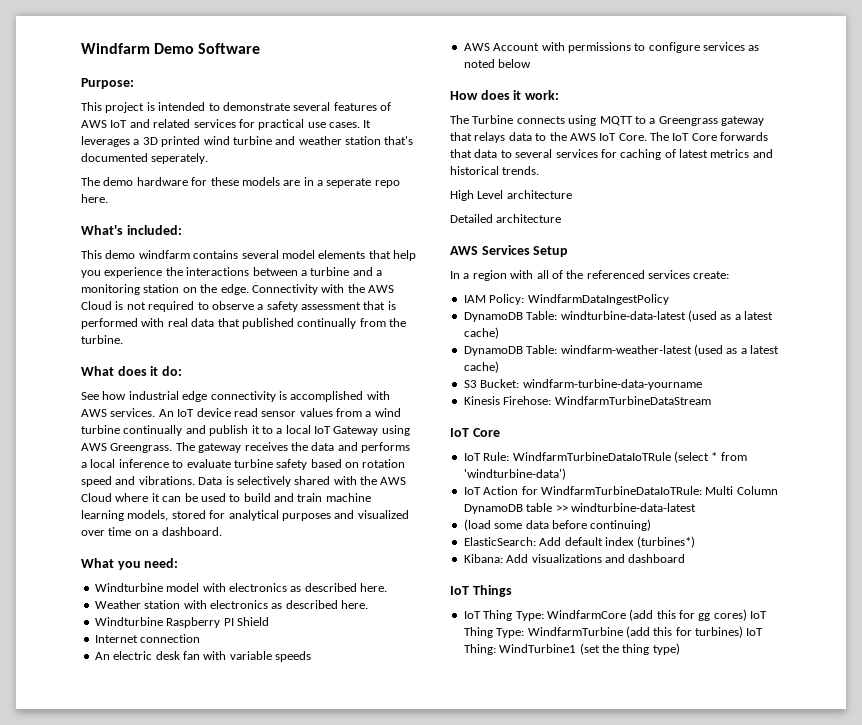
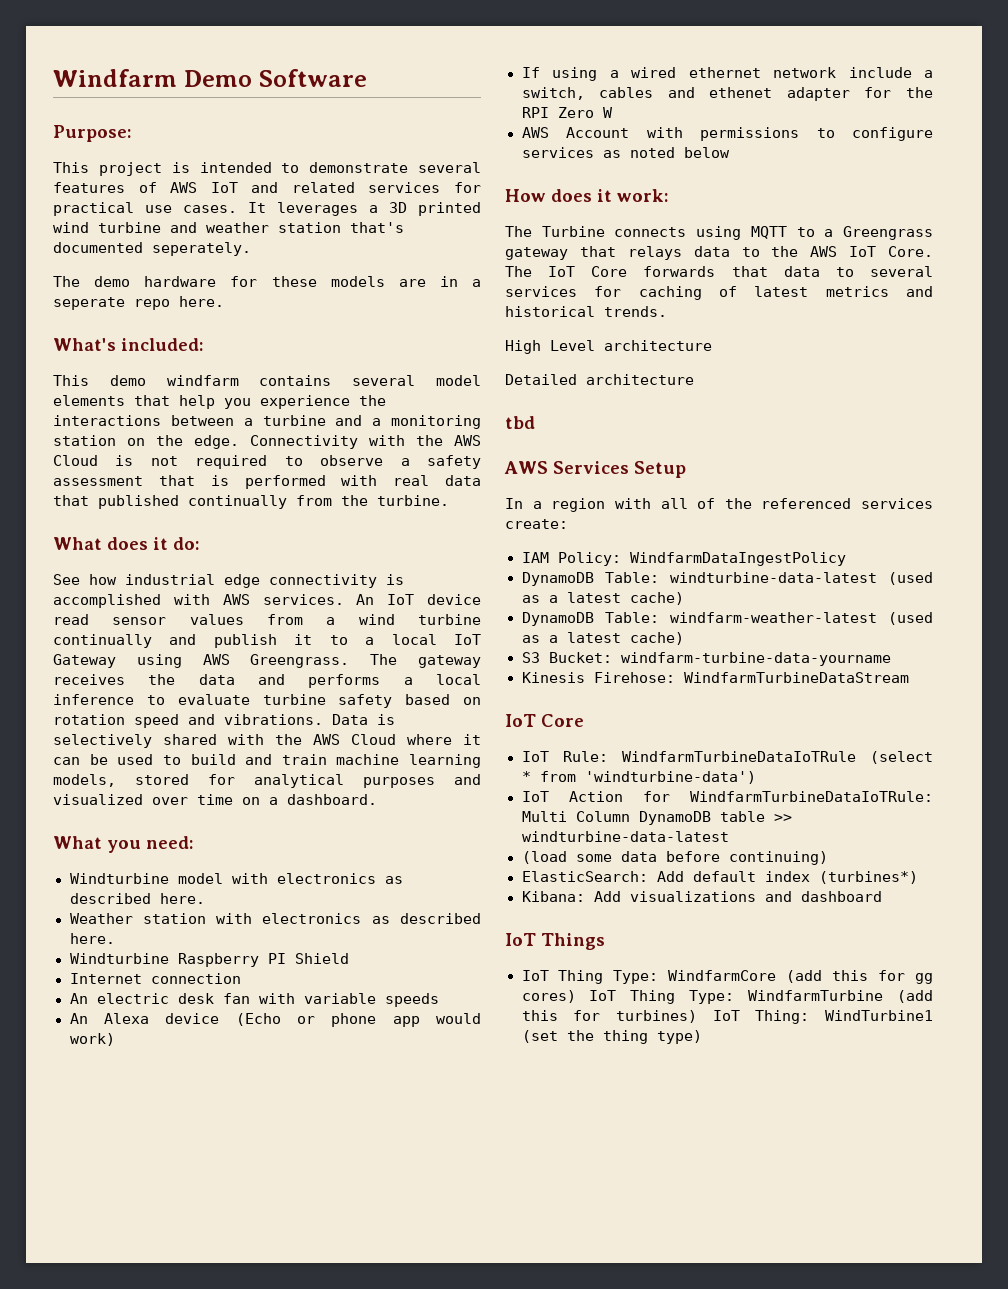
+ An Alexa device (Echo or phone app would work)
+ If using a wired ethernet network include a switch, cables and ethenet adapter for the RPI Zero W
+ tbd

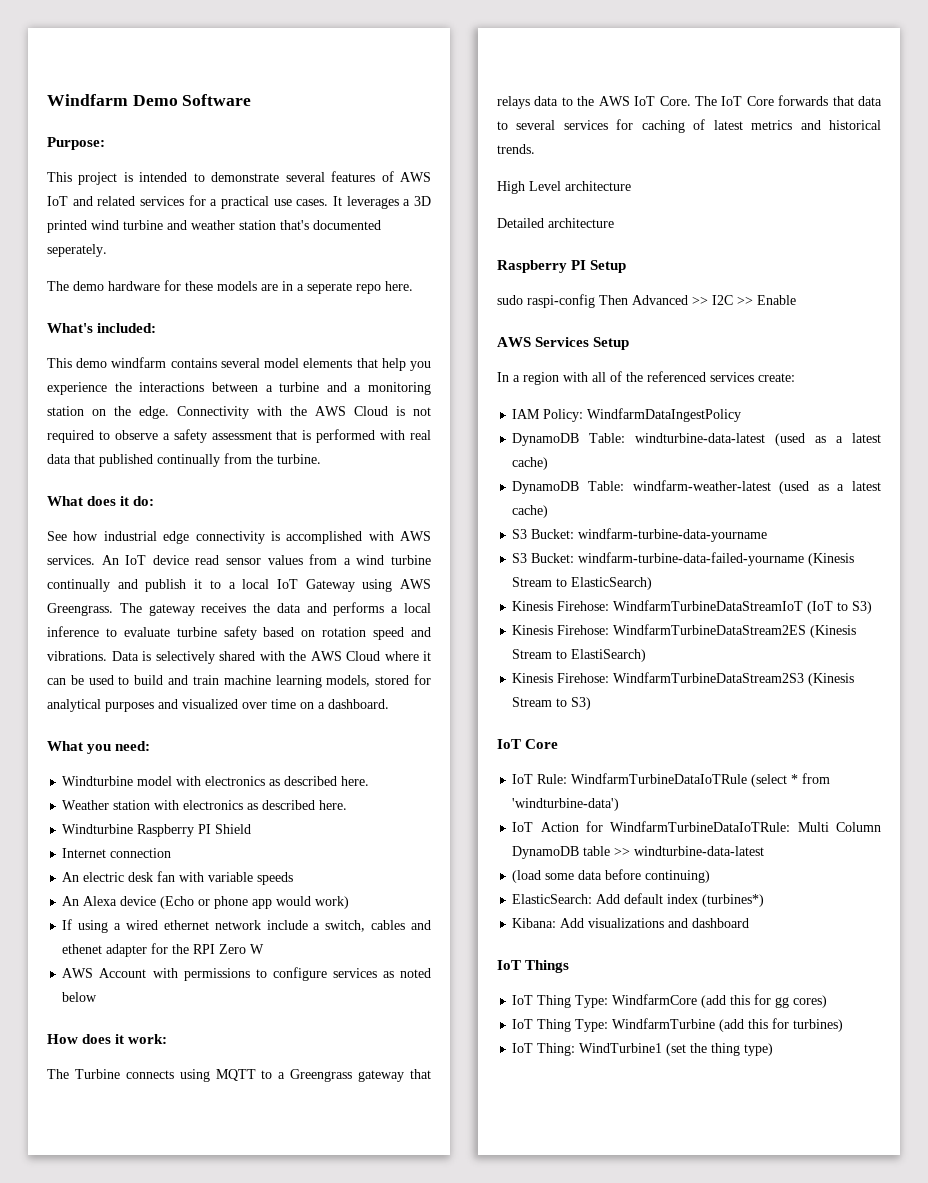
- This project is intended to demonstrate several features of AWS IoT and related services for practical use cases.
+ This project is intended to demonstrate several features of AWS IoT and related services for a practical use cases.
- tbd
+ Raspberry PI Setup
+ sudo raspi-config Then Advanced >> I2C >> Enable
- Kinesis Firehose: WindfarmTurbineDataStream
+ S3 Bucket: windfarm-turbine-data-failed-yourname (Kinesis Stream to ElasticSearch)
+ Kinesis Firehose: WindfarmTurbineDataStreamIoT (IoT to S3)
+ Kinesis Firehose: WindfarmTurbineDataStream2ES (Kinesis Stream to ElastiSearch)
+ Kinesis Firehose: WindfarmTurbineDataStream2S3 (Kinesis Stream to S3)
- IoT Thing Type: WindfarmCore (add this for gg cores) IoT Thing Type: WindfarmTurbine (add this for turbines) IoT Thing: WindTurbine1 (set the thing type)
+ IoT Thing Type: WindfarmCore (add this for gg cores)
+ IoT Thing Type: WindfarmTurbine (add this for turbines)
+ IoT Thing: WindTurbine1 (set the thing type)

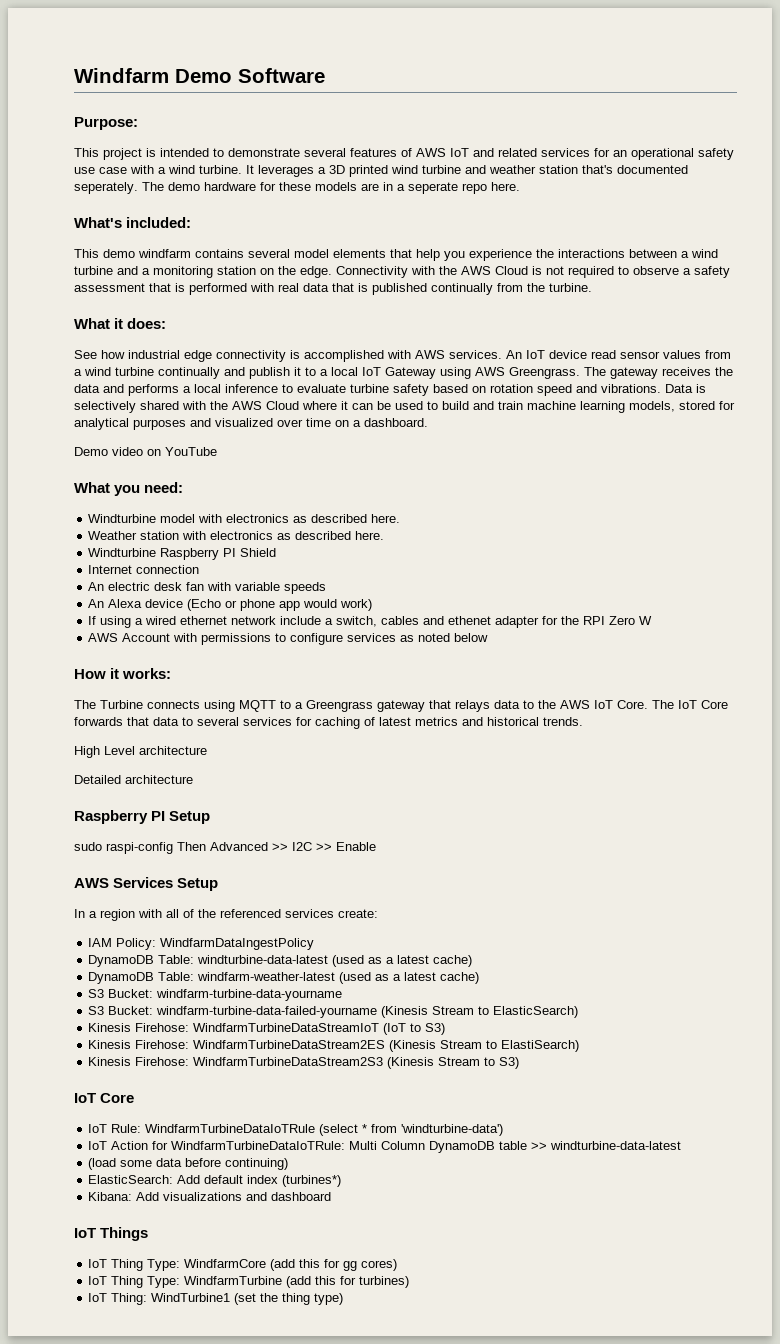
- This project is intended to demonstrate several features of AWS IoT and related services for a practical use cases.
+ This project is intended to demonstrate several features of AWS IoT and related services for an operational safety use case with a wind turbine.
- It leverages a 3D printed wind turbine and weather station that's documented seperately.
- The demo hardware for these models are in a seperate repo here.
+ It leverages a 3D printed wind turbine and weather station that's documented seperately. The demo hardware for these models are in a seperate repo here.
- This demo windfarm contains several model elements that help you experience the interactions between a turbine and a monitoring station on the edge.
+ This demo windfarm contains several model elements that help you experience the interactions between a wind turbine and a monitoring station on the edge.
- Connectivity with the AWS Cloud is not required to observe a safety assessment that is performed with real data that published continually from the turbine.
+ Connectivity with the AWS Cloud is not required to observe a safety assessment that is performed with real data that is published continually from the turbine.
- What does it do:
+ What it does:
+ Demo video on YouTube
- How does it work:
+ How it works:

